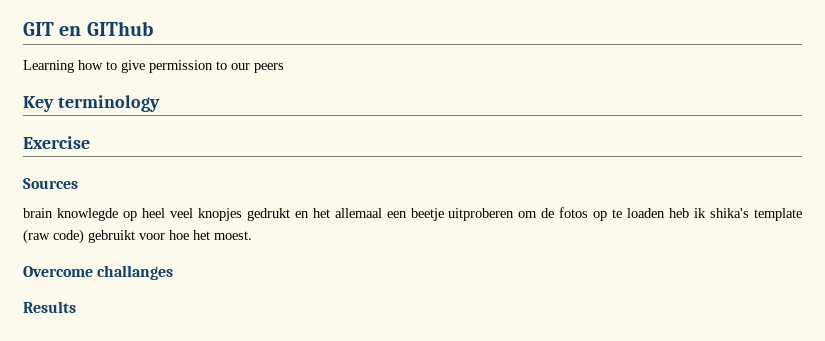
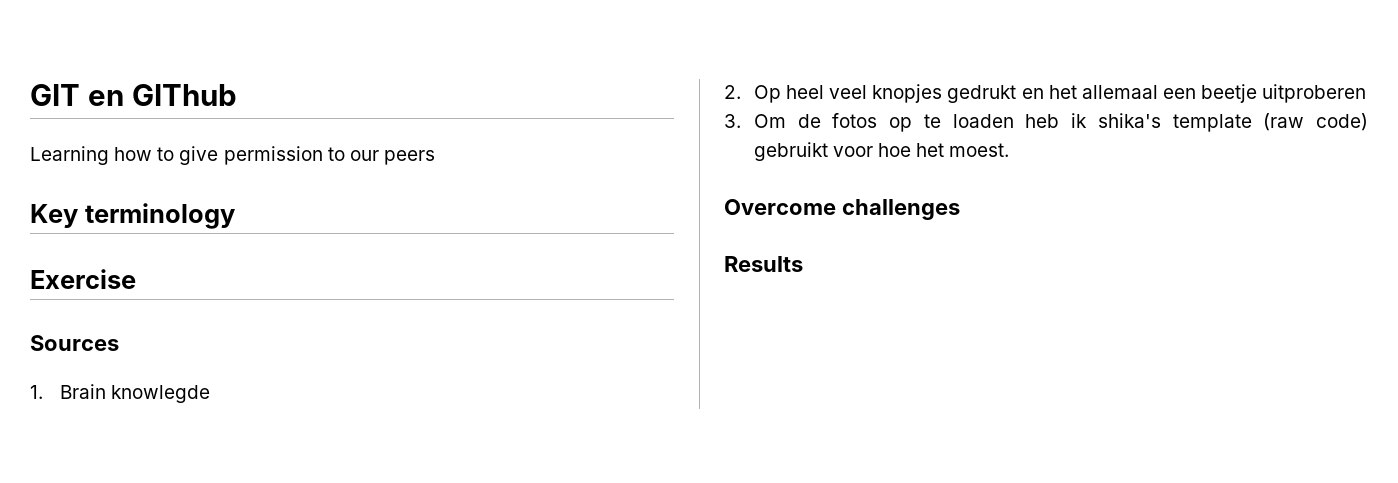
- brain knowlegde op heel veel knopjes gedrukt en het allemaal een beetje uitproberen om de fotos op te loaden heb ik shika's template (raw code) gebruikt voor hoe het moest.
+ 1. Brain knowlegde
+ 2. Op heel veel knopjes gedrukt en het allemaal een beetje uitproberen
+ 3. Om de fotos op te loaden heb ik shika's template (raw code) gebruikt voor hoe het moest.
- Overcome challanges
+ Overcome challenges

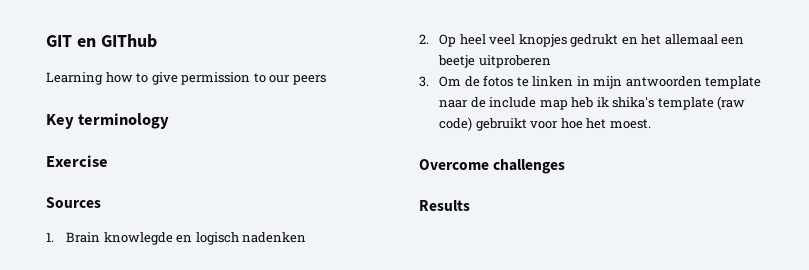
- 1. Brain knowlegde
+ 1. Brain knowlegde en logisch nadenken
- 3. Om de fotos op te loaden heb ik shika's template (raw code) gebruikt voor hoe het moest.
+ 3. Om de fotos te linken in mijn antwoorden template naar de include map heb ik shika's template (raw code) gebruikt voor hoe het moest.

